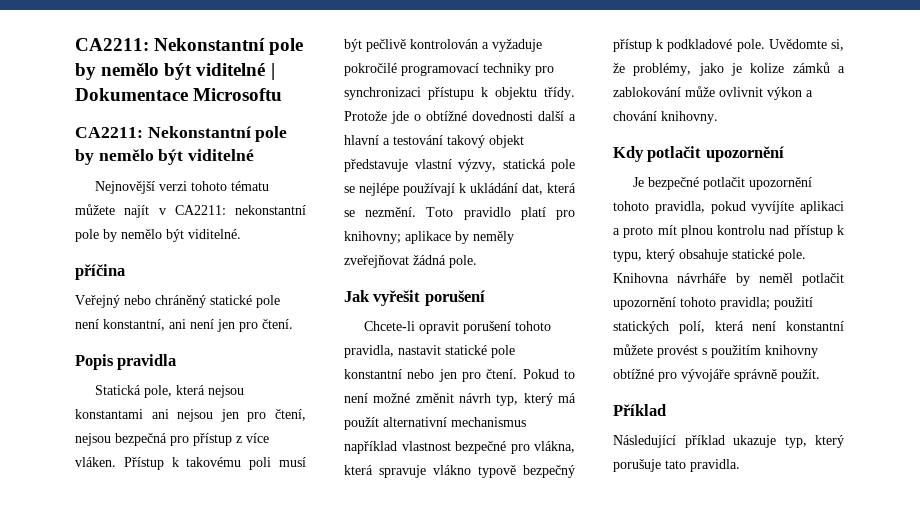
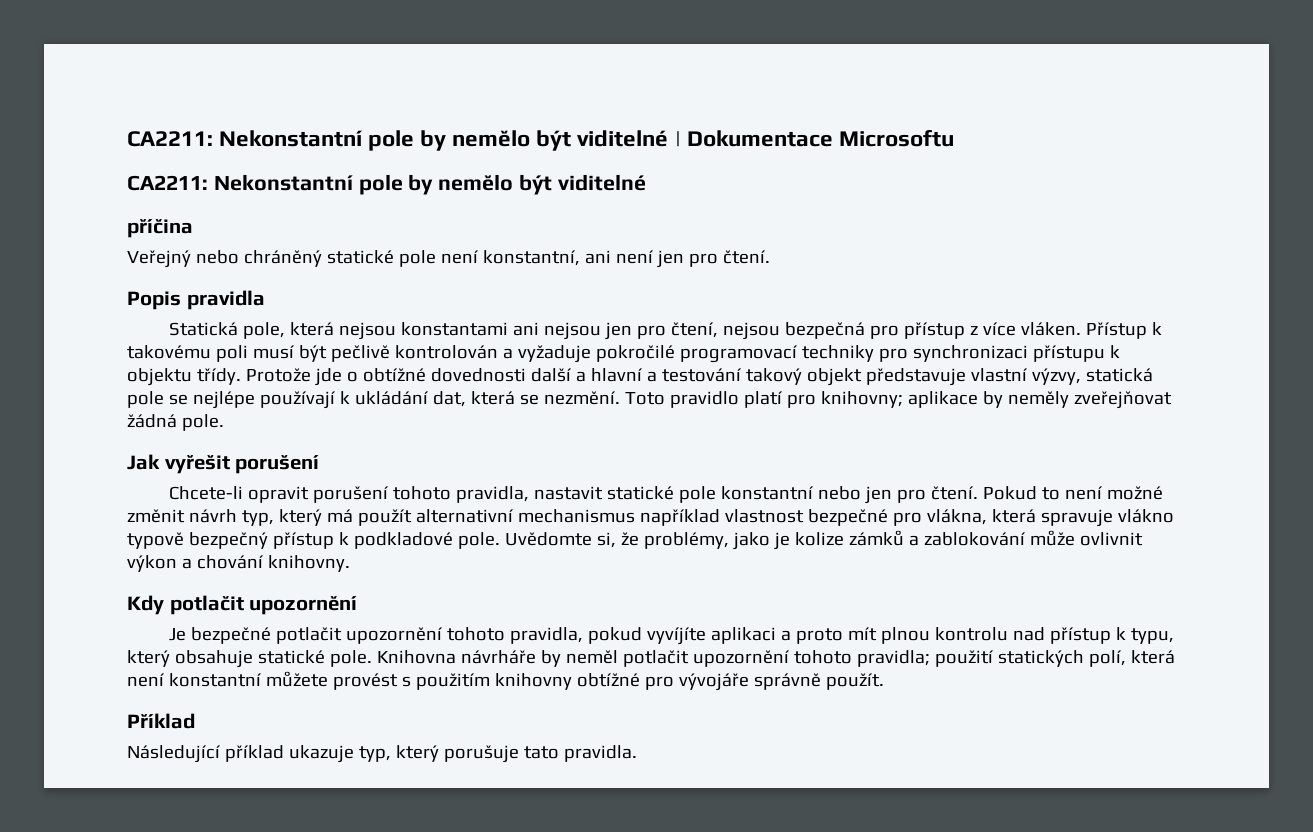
- Nejnovější verzi tohoto tématu můžete najít v CA2211: nekonstantní pole by nemělo být viditelné.

